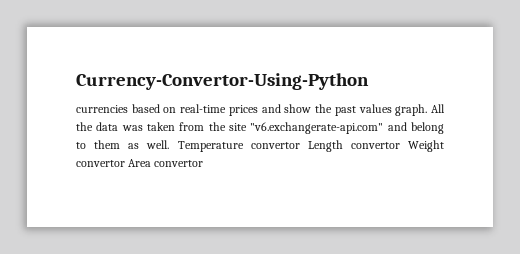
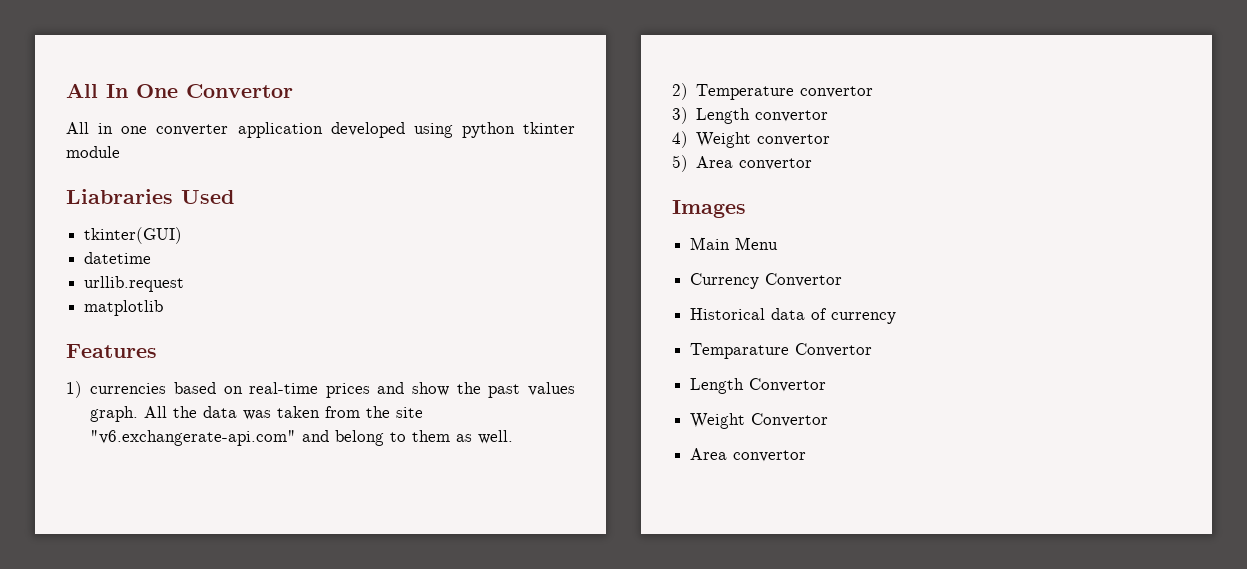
- Currency-Convertor-Using-Python
- currencies based on real-time prices and show the past values graph.
+ All In One Convertor
+ All in one converter application developed using python tkinter module
+ Liabraries Used
+ tkinter(GUI)
+ datetime
+ urllib.request
+ matplotlib
+ Features
+ 1) currencies based on real-time prices and show the past values graph.
- All the data was taken from the site "v6.exchangerate-api.com" and belong to them as well. Temperature convertor Length convertor Weight convertor Area convertor
+ All the data was taken from the site "v6.exchangerate-api.com" and belong to them as well.
+ 2) Temperature convertor
+ 3) Length convertor
+ 4) Weight convertor
+ 5) Area convertor
+ Images
+ Main Menu
+ Currency Convertor
+ Historical data of currency
+ Temparature Convertor
+ Length Convertor
+ Weight Convertor
+ Area convertor

